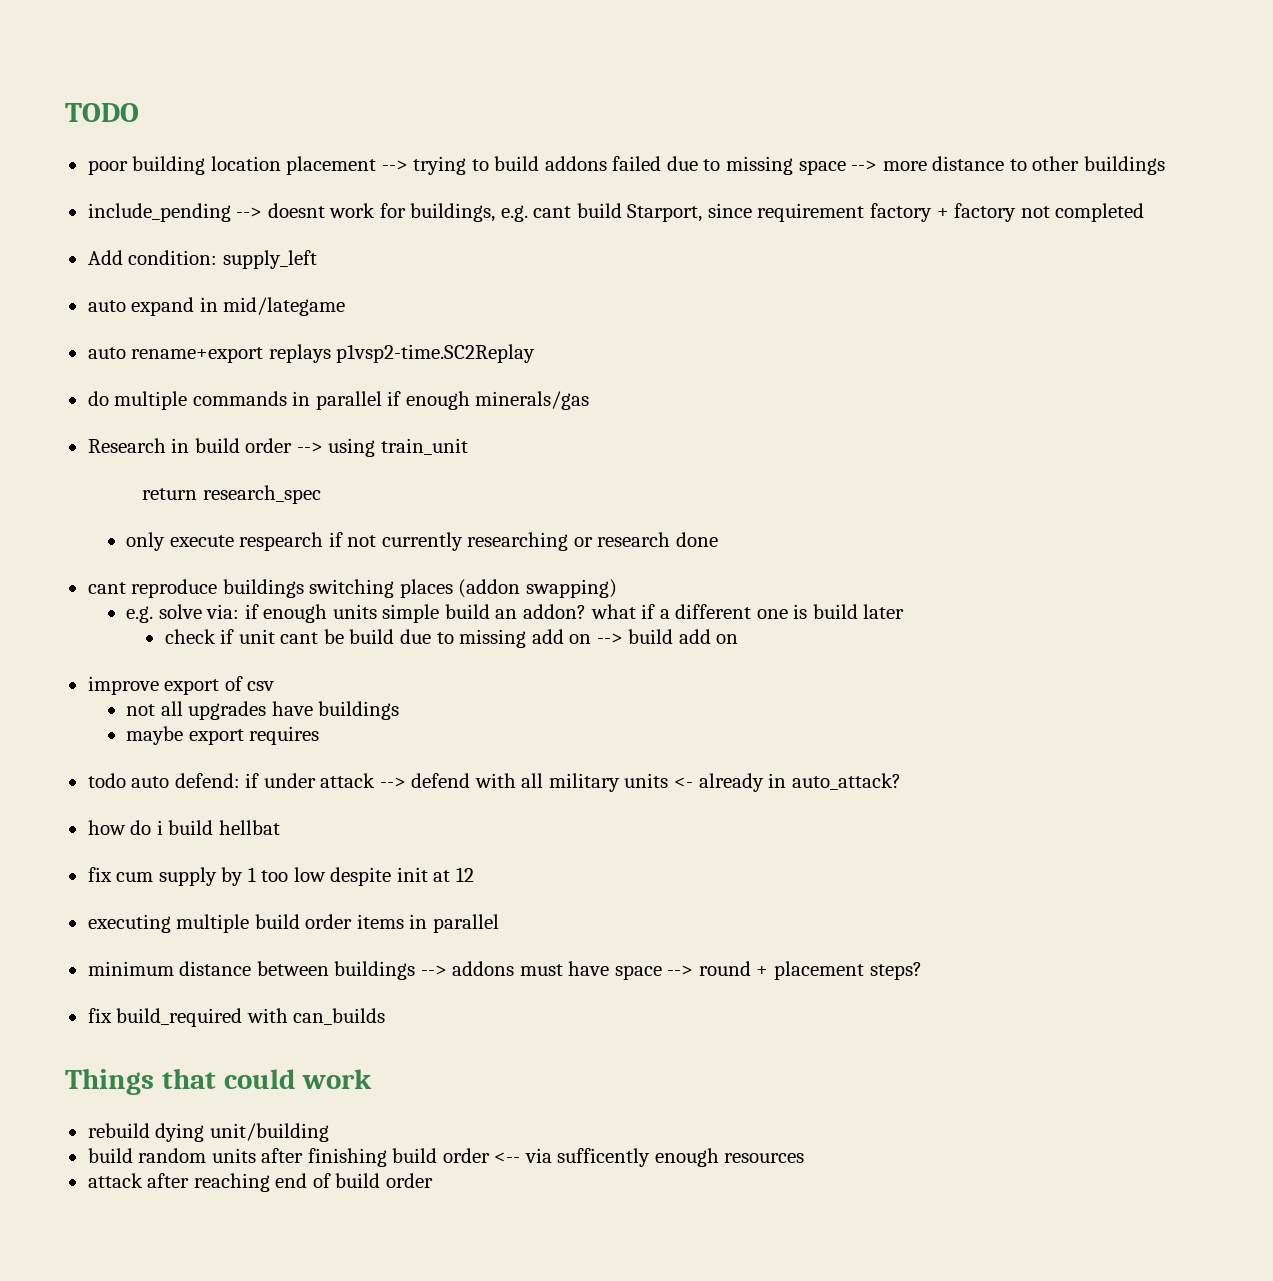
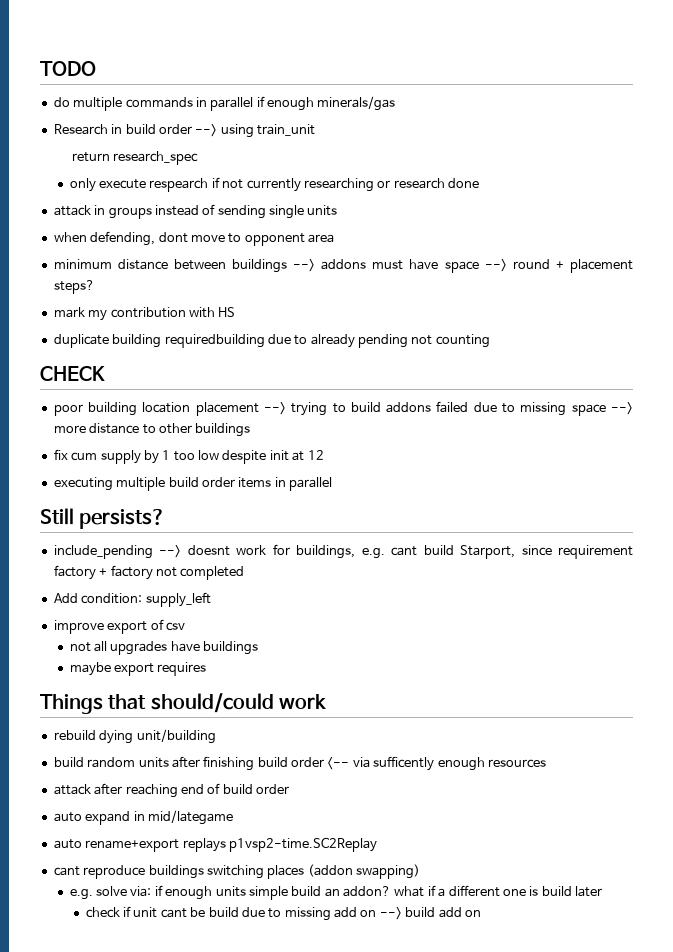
- poor building location placement --> trying to build addons failed due to missing space --> more distance to other buildings
- include_pending --> doesnt work for buildings, e.g. cant build Starport, since requirement factory + factory not completed
- Add condition: supply_left
- auto expand in mid/lategame
- auto rename+export replays p1vsp2-time.SC2Replay
+ attack in groups instead of sending single units
+ when defending, dont move to opponent area
+ minimum distance between buildings --> addons must have space --> round + placement steps?
+ mark my contribution with HS
+ duplicate building requiredbuilding due to already pending not counting
+ CHECK
+ poor building location placement --> trying to build addons failed due to missing space --> more distance to other buildings
+ fix cum supply by 1 too low despite init at 12
+ executing multiple build order items in parallel
+ Still persists?
+ include_pending --> doesnt work for buildings, e.g. cant build Starport, since requirement factory + factory not completed
+ Add condition: supply_left
+ improve export of csv
+ not all upgrades have buildings
+ maybe export requires
+ Things that should/could work
+ rebuild dying unit/building
+ build random units after finishing build order <-- via sufficently enough resources
+ attack after reaching end of build order
+ auto expand in mid/lategame
+ auto rename+export replays p1vsp2-time.SC2Replay
- improve export of csv
- not all upgrades have buildings
- maybe export requires
- todo auto defend: if under attack --> defend with all military units <- already in auto_attack?
- how do i build hellbat
- fix cum supply by 1 too low despite init at 12
- executing multiple build order items in parallel
- minimum distance between buildings --> addons must have space --> round + placement steps?
- fix build_required with can_builds
- Things that could work
- rebuild dying unit/building
- build random units after finishing build order <-- via sufficently enough resources
- attack after reaching end of build order

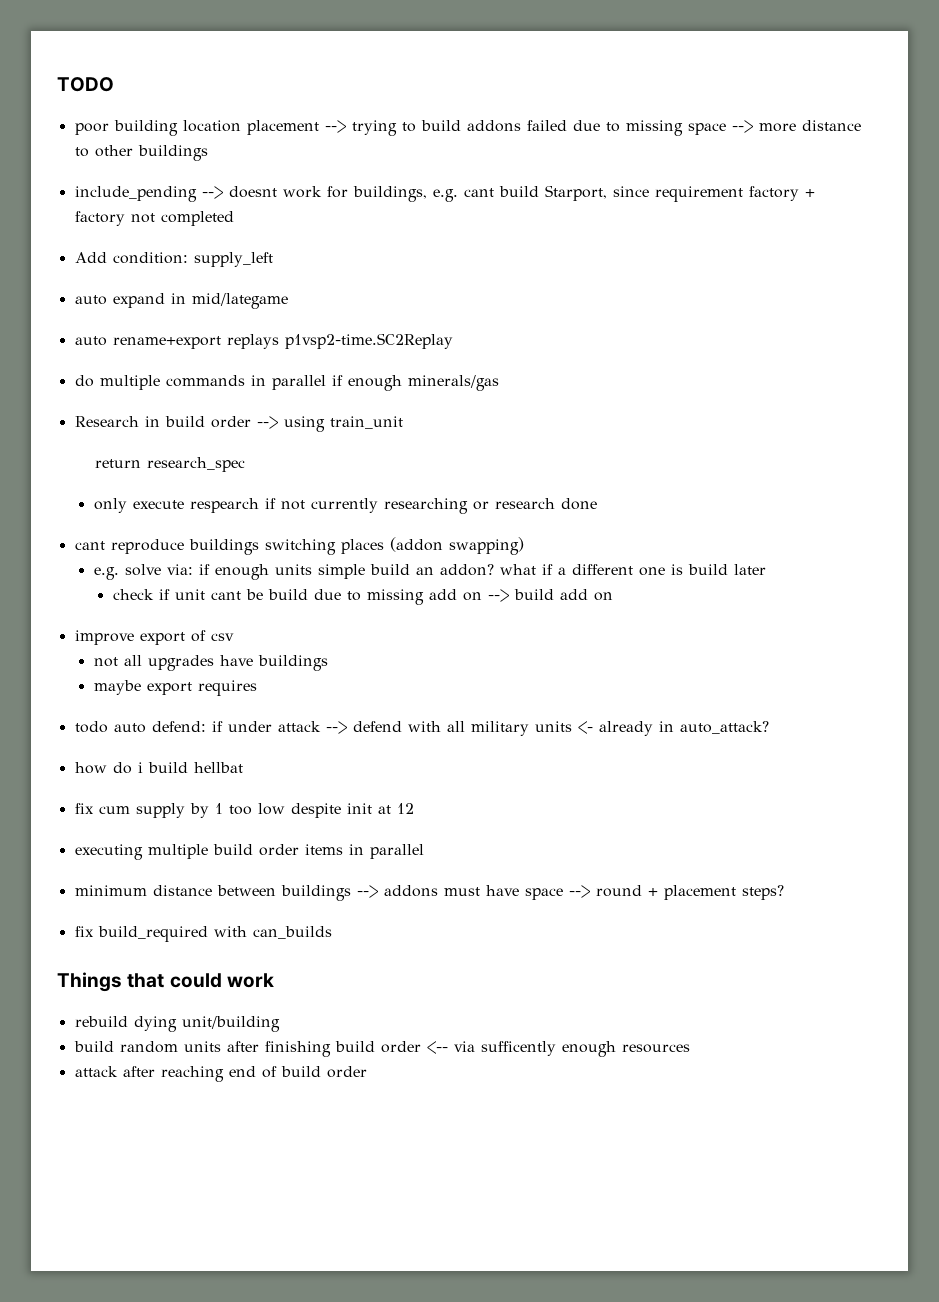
+ poor building location placement --> trying to build addons failed due to missing space --> more distance to other buildings
+ include_pending --> doesnt work for buildings, e.g. cant build Starport, since requirement factory + factory not completed
+ Add condition: supply_left
+ auto expand in mid/lategame
+ auto rename+export replays p1vsp2-time.SC2Replay
- attack in groups instead of sending single units
- when defending, dont move to opponent area
- minimum distance between buildings --> addons must have space --> round + placement steps?
- mark my contribution with HS
- duplicate building requiredbuilding due to already pending not counting
- CHECK
- poor building location placement --> trying to build addons failed due to missing space --> more distance to other buildings
- fix cum supply by 1 too low despite init at 12
- executing multiple build order items in parallel
- Still persists?
- include_pending --> doesnt work for buildings, e.g. cant build Starport, since requirement factory + factory not completed
- Add condition: supply_left
- improve export of csv
- not all upgrades have buildings
- maybe export requires
- Things that should/could work
- rebuild dying unit/building
- build random units after finishing build order <-- via sufficently enough resources
- attack after reaching end of build order
- auto expand in mid/lategame
- auto rename+export replays p1vsp2-time.SC2Replay
+ improve export of csv
+ not all upgrades have buildings
+ maybe export requires
+ todo auto defend: if under attack --> defend with all military units <- already in auto_attack?
+ how do i build hellbat
+ fix cum supply by 1 too low despite init at 12
+ executing multiple build order items in parallel
+ minimum distance between buildings --> addons must have space --> round + placement steps?
+ fix build_required with can_builds
+ Things that could work
+ rebuild dying unit/building
+ build random units after finishing build order <-- via sufficently enough resources
+ attack after reaching end of build order

